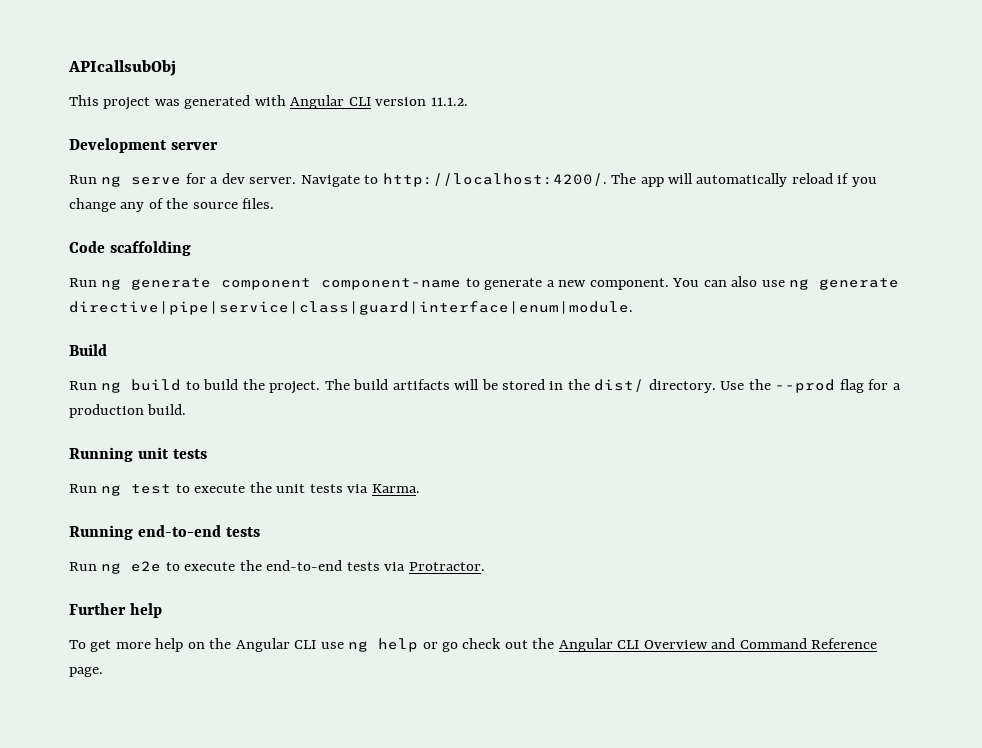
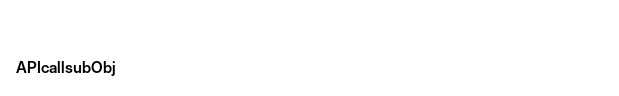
- This project was generated with Angular CLI version 11.1.2.
- Development server
- Run ng serve for a dev server. Navigate to http://localhost:4200/. The app will automatically reload if you change any of the source files.
- Code scaffolding
- Run ng generate component component-name to generate a new component. You can also use ng generate directive|pipe|service|class|guard|interface|enum|module.
- Build
- Run ng build to build the project. The build artifacts will be stored in the dist/ directory. Use the --prod flag for a production build.
- Running unit tests
- Run ng test to execute the unit tests via Karma.
- Running end-to-end tests
- Run ng e2e to execute the end-to-end tests via Protractor.
- Further help
- To get more help on the Angular CLI use ng help or go check out the Angular CLI Overview and Command Reference page.

